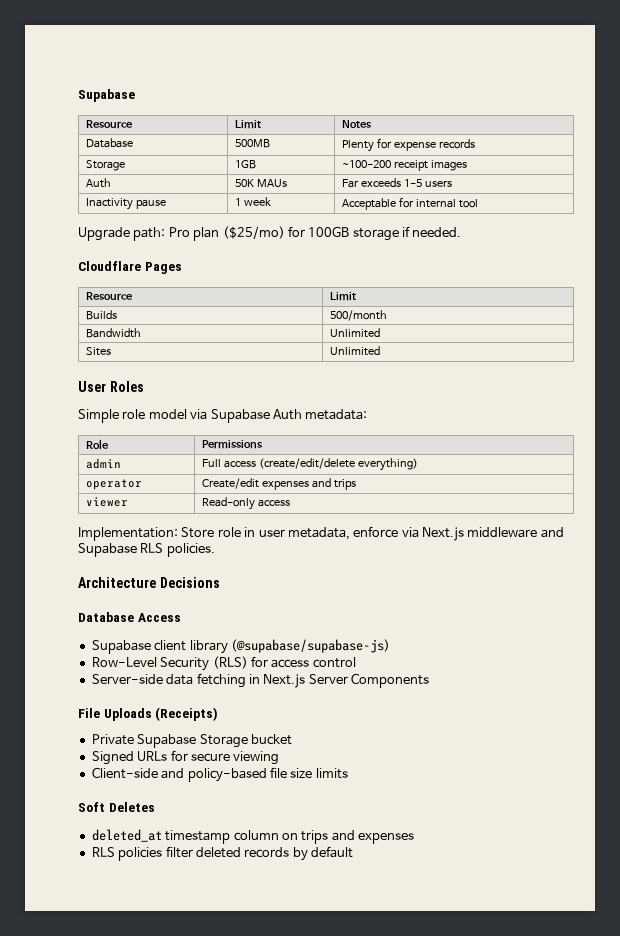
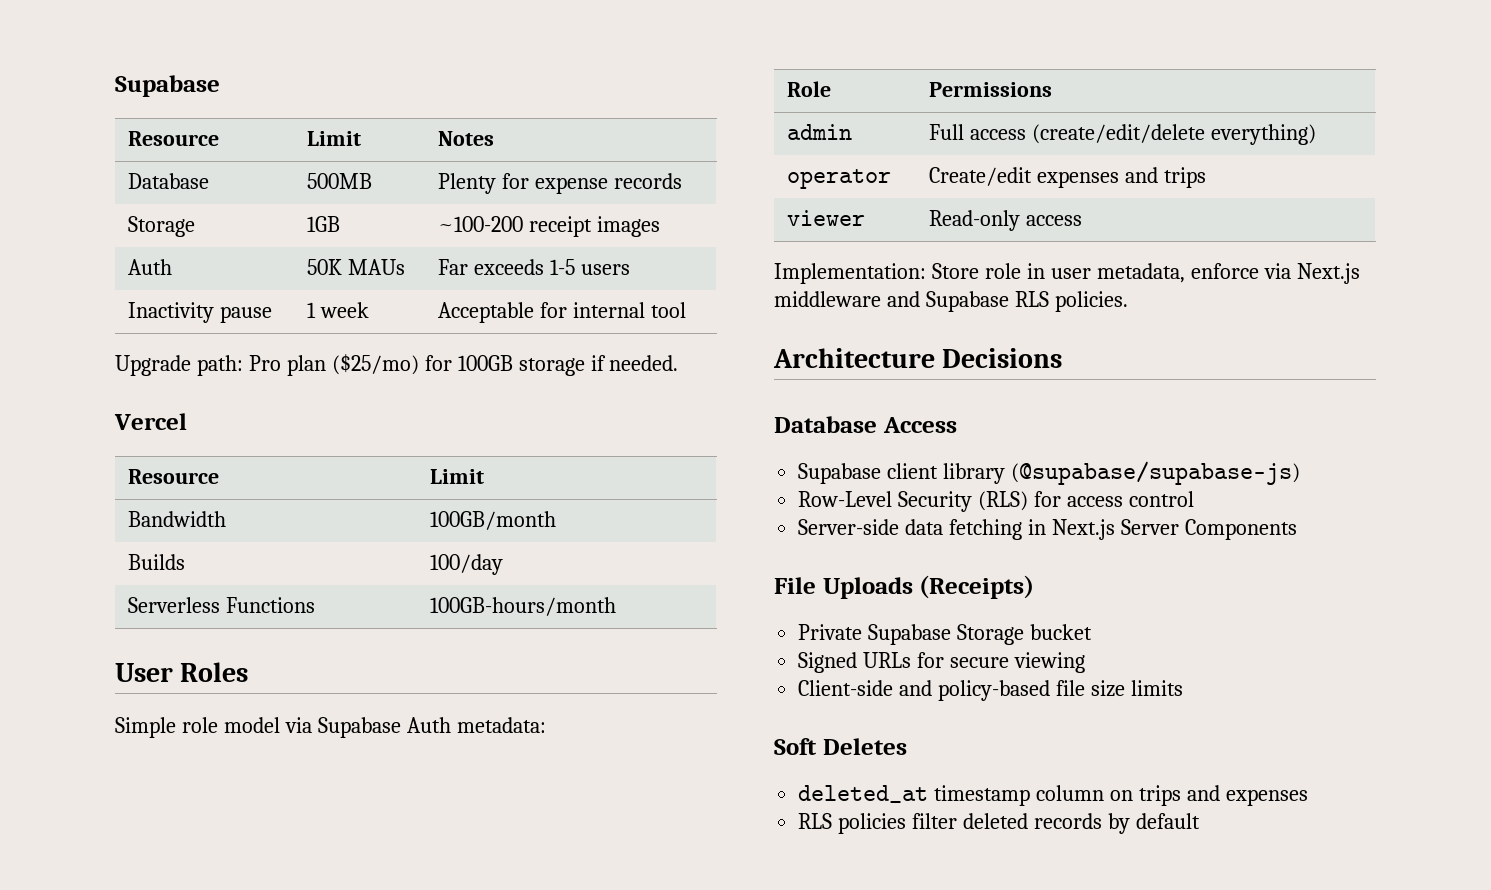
- Cloudflare Pages
+ Vercel
  Resource | Limit
+ Bandwidth | 100GB/month
- Builds | 500/month
- Bandwidth | Unlimited
- Sites | Unlimited
+ Builds | 100/day
+ Serverless Functions | 100GB-hours/month

